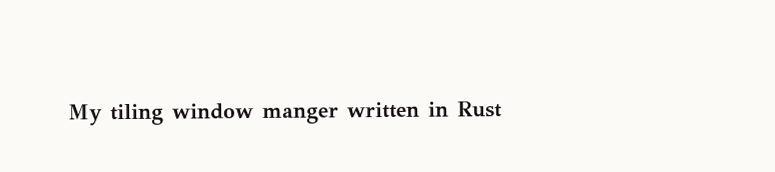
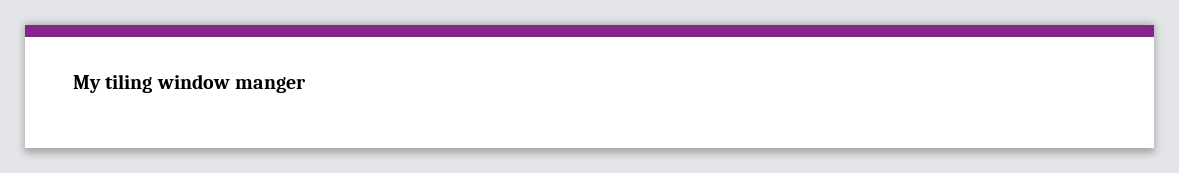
- My tiling window manger written in Rust
+ My tiling window manger

